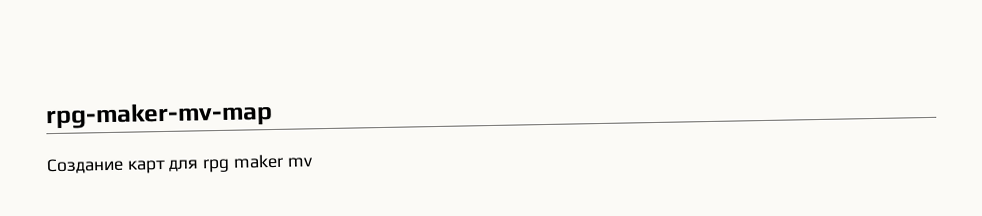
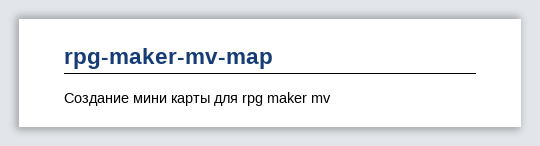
- Создание карт для rpg maker mv
+ Создание мини карты для rpg maker mv

